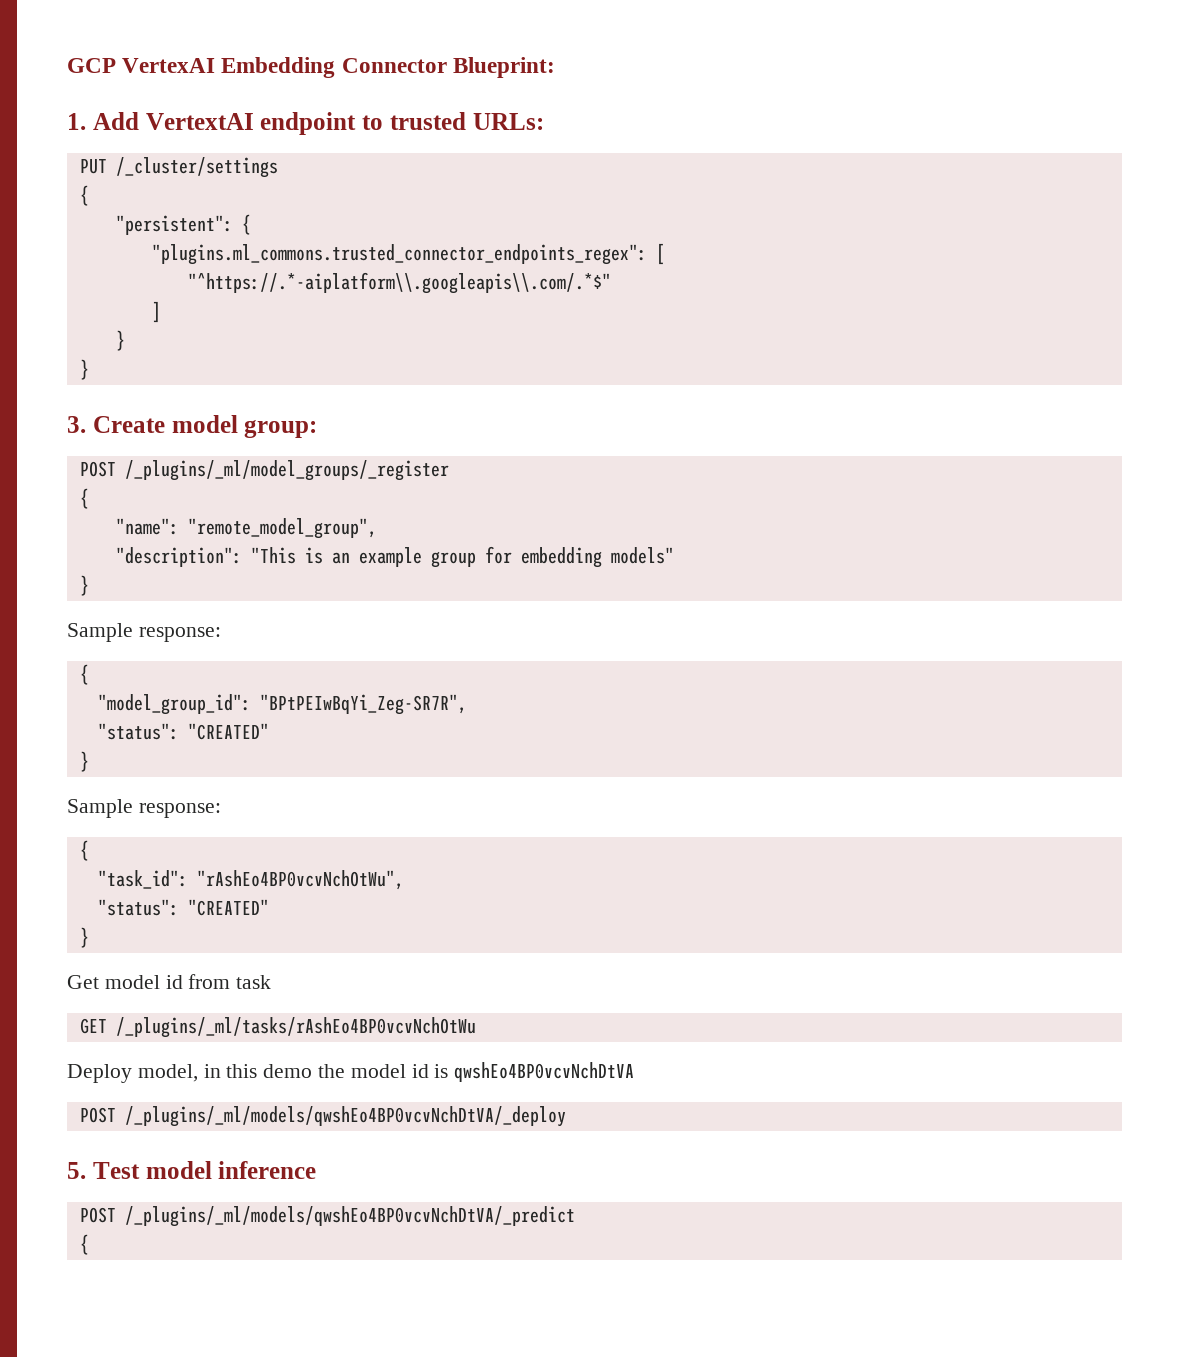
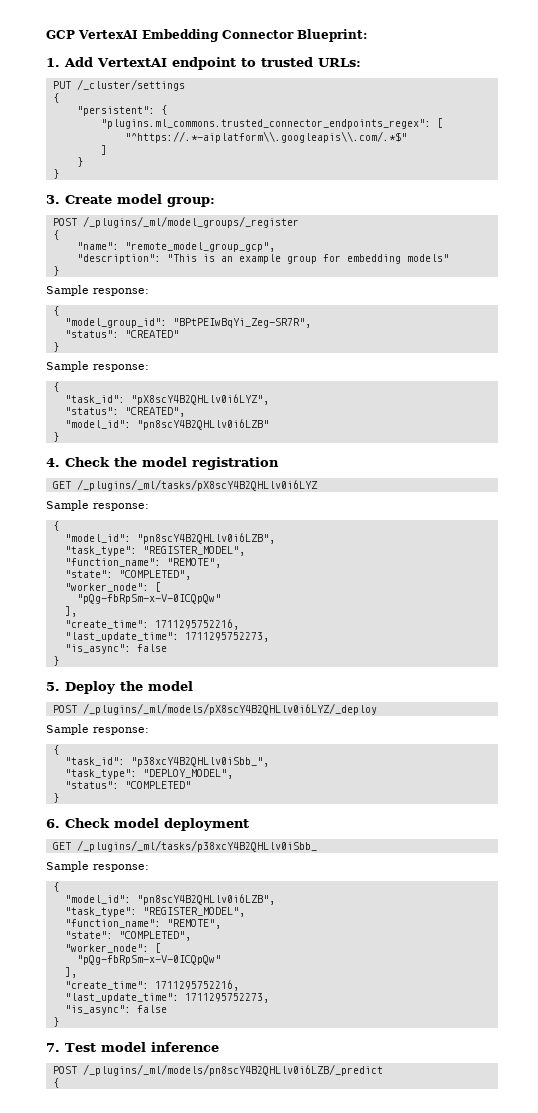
- "name": "remote_model_group",
+ "name": "remote_model_group_gcp",
- "task_id": "rAshEo4BP0vcvNchOtWu",
- "status": "CREATED"
+ "task_id": "pX8scY4B2QHLlv0i6LYZ",
+ "status": "CREATED",
+ "model_id": "pn8scY4B2QHLlv0i6LZB"
  }
- Get model id from task
- GET /_plugins/_ml/tasks/rAshEo4BP0vcvNchOtWu
- Deploy model, in this demo the model id is qwshEo4BP0vcvNchDtVA
- POST /_plugins/_ml/models/qwshEo4BP0vcvNchDtVA/_deploy
- 5. Test model inference
+ 4. Check the model registration
+ GET /_plugins/_ml/tasks/pX8scY4B2QHLlv0i6LYZ
+ Sample response:
+ {
+ "model_id": "pn8scY4B2QHLlv0i6LZB",
+ "task_type": "REGISTER_MODEL",
+ "function_name": "REMOTE",
+ "state": "COMPLETED",
+ "worker_node": [
+ "pQg-fbRpSm-x-V-0ICQpQw"
+ ],
+ "create_time": 1711295752216,
+ "last_update_time": 1711295752273,
+ "is_async": false
+ }
+ 5. Deploy the model
+ POST /_plugins/_ml/models/pX8scY4B2QHLlv0i6LYZ/_deploy
+ Sample response:
+ {
+ "task_id": "p38xcY4B2QHLlv0iSbb_",
+ "task_type": "DEPLOY_MODEL",
+ "status": "COMPLETED"
+ }
+ 6. Check model deployment
+ GET /_plugins/_ml/tasks/p38xcY4B2QHLlv0iSbb_
+ Sample response:
+ {
+ "model_id": "pn8scY4B2QHLlv0i6LZB",
+ "task_type": "REGISTER_MODEL",
+ "function_name": "REMOTE",
+ "state": "COMPLETED",
+ "worker_node": [
+ "pQg-fbRpSm-x-V-0ICQpQw"
+ ],
+ "create_time": 1711295752216,
+ "last_update_time": 1711295752273,
+ "is_async": false
+ }
+ 7. Test model inference
- POST /_plugins/_ml/models/qwshEo4BP0vcvNchDtVA/_predict
+ POST /_plugins/_ml/models/pn8scY4B2QHLlv0i6LZB/_predict

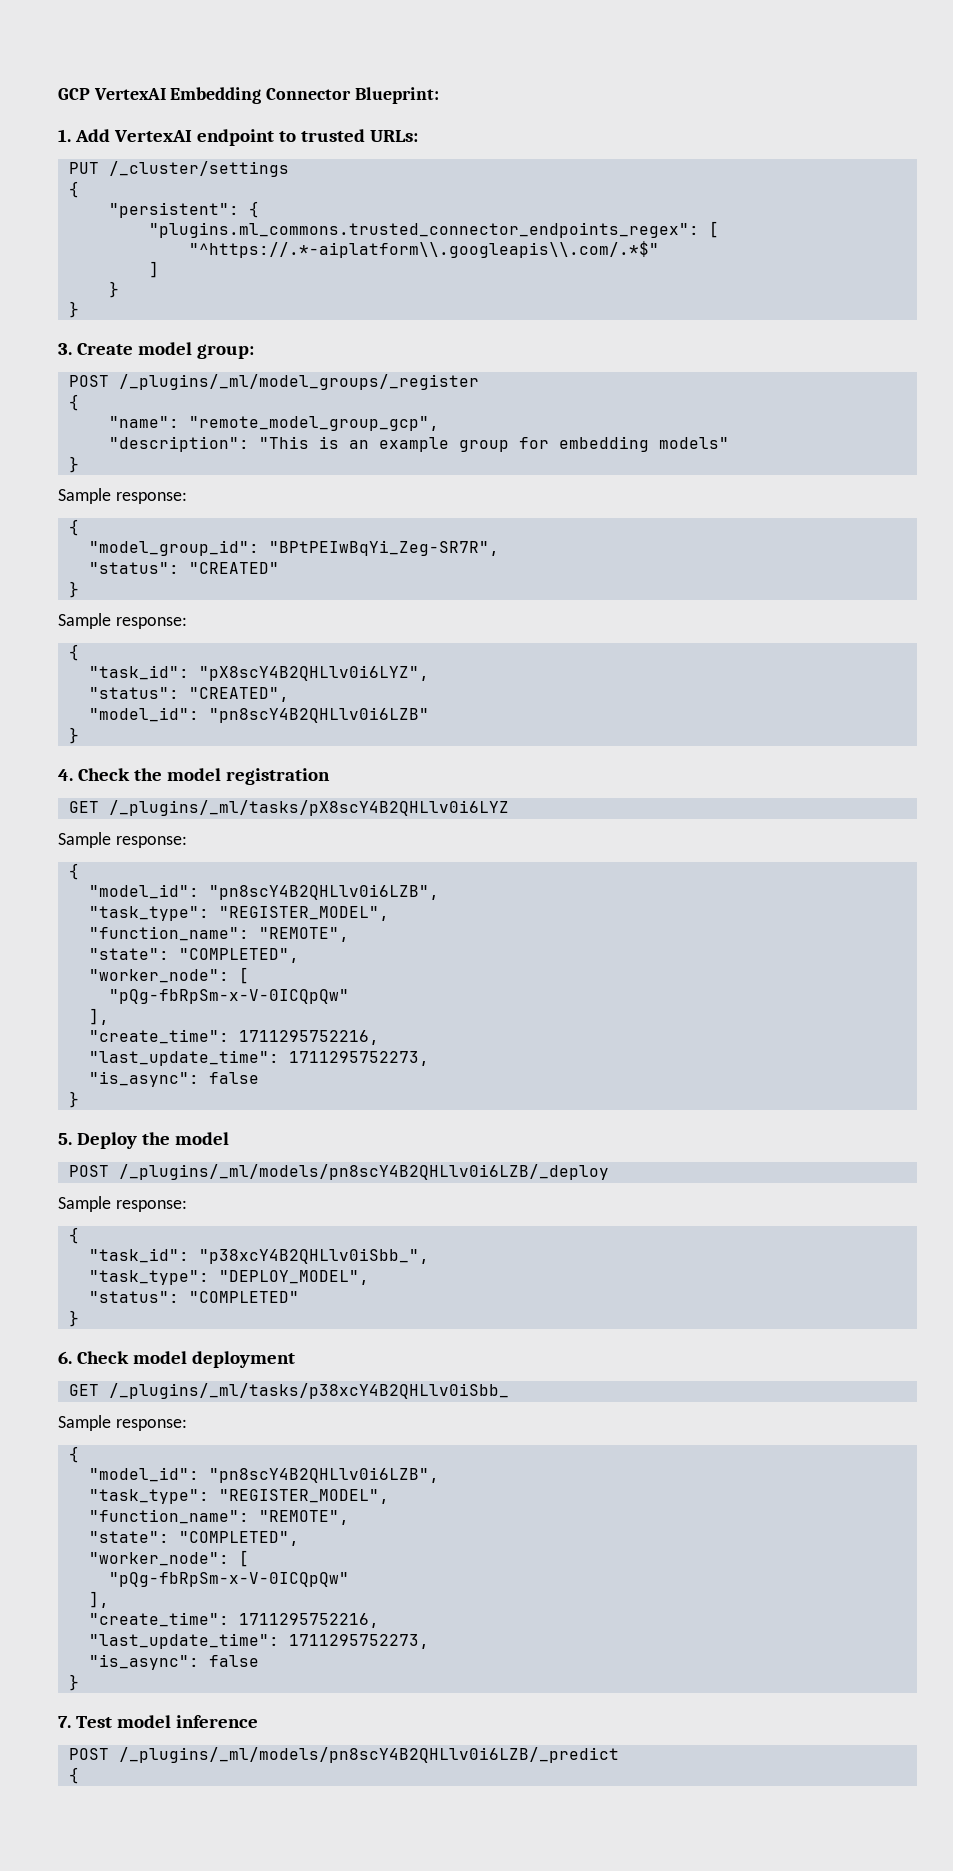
- 1. Add VertextAI endpoint to trusted URLs:
+ 1. Add VertexAI endpoint to trusted URLs:
- POST /_plugins/_ml/models/pX8scY4B2QHLlv0i6LYZ/_deploy
+ POST /_plugins/_ml/models/pn8scY4B2QHLlv0i6LZB/_deploy

